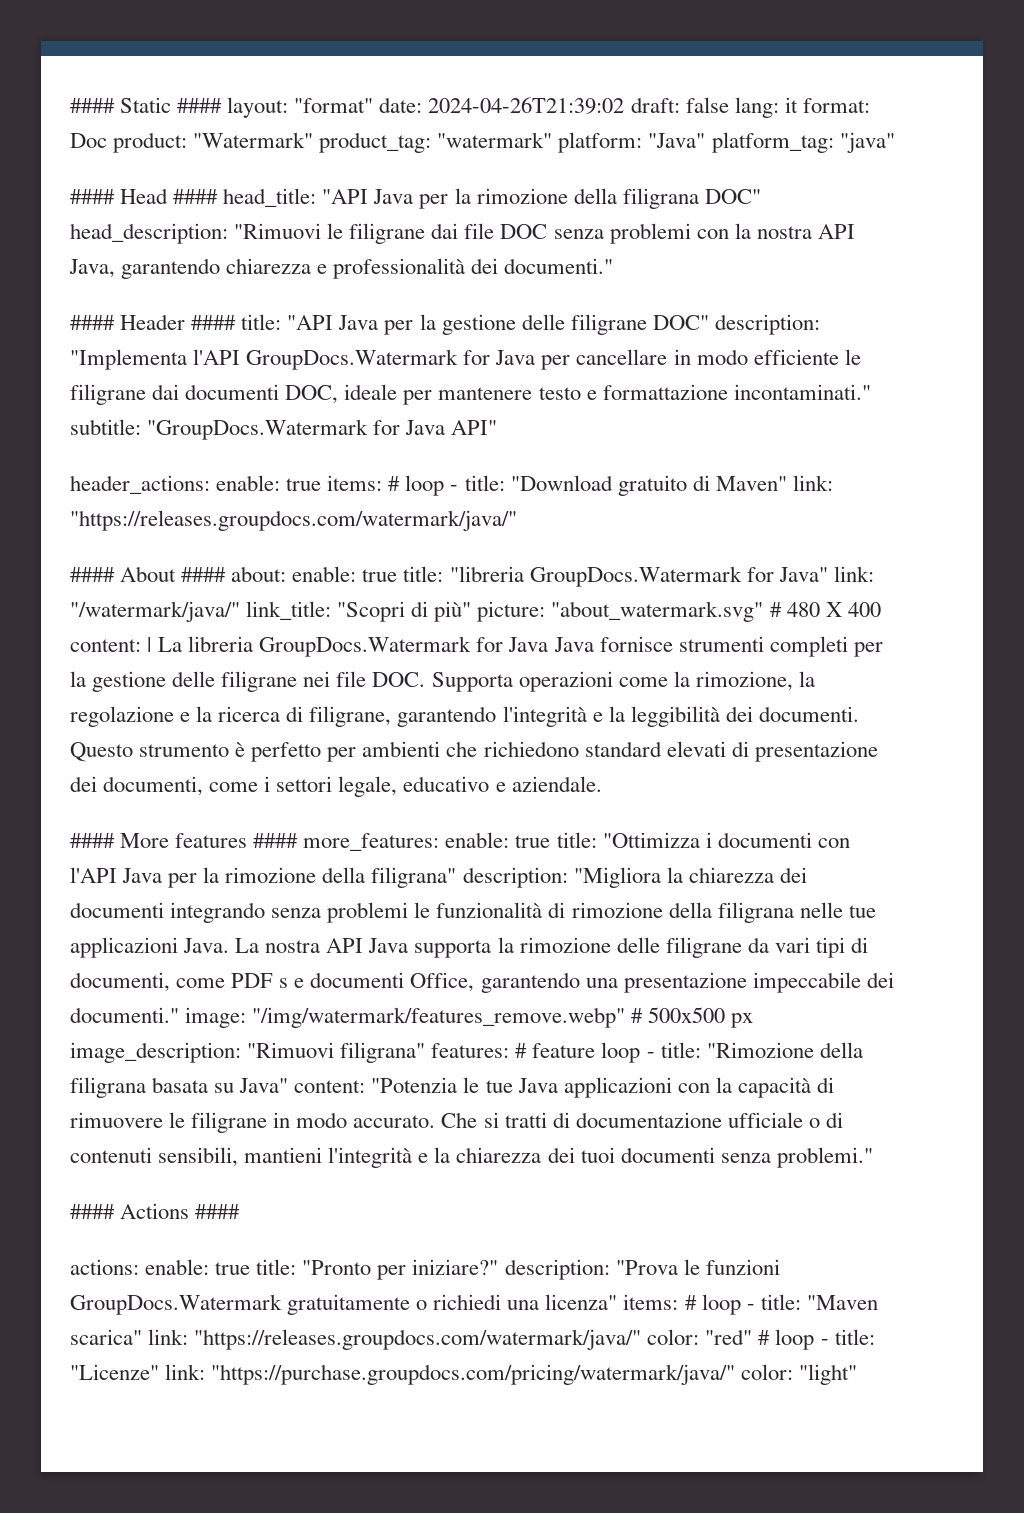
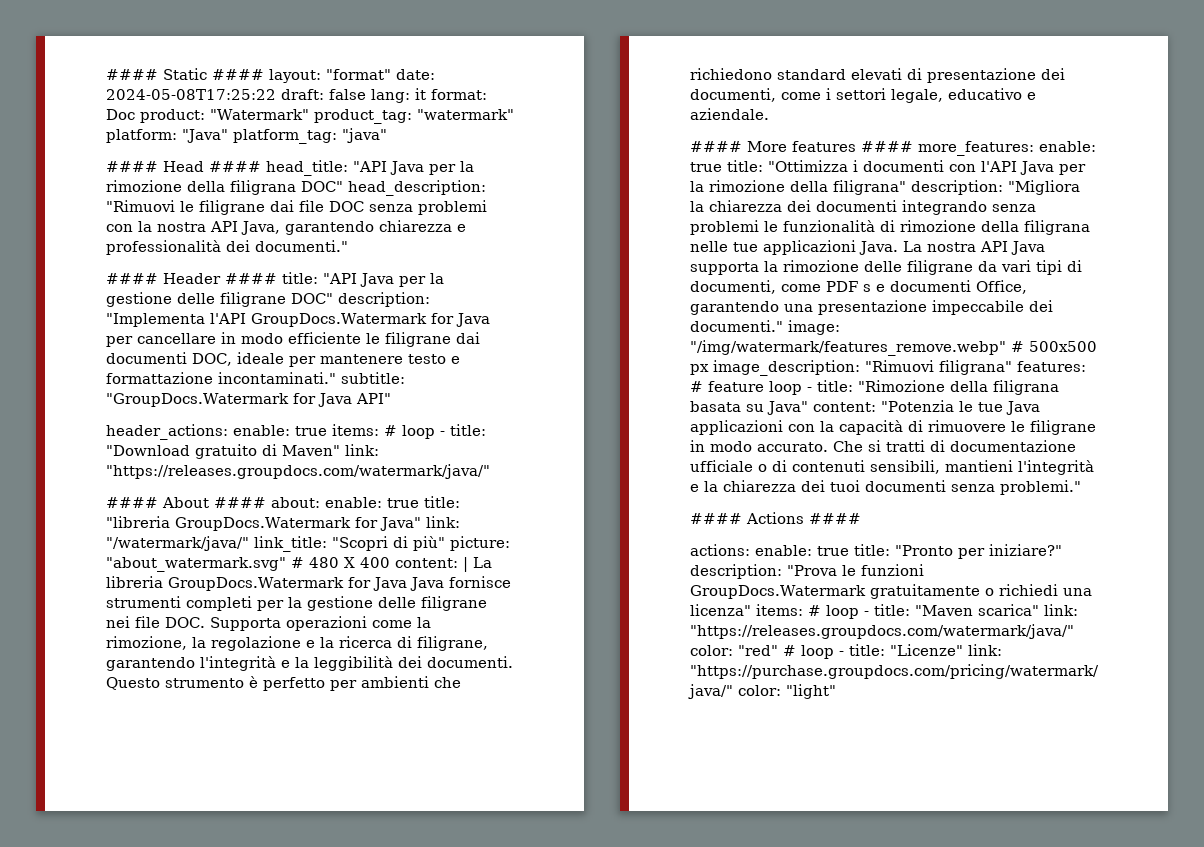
- #### Static #### layout: "format" date: 2024-04-26T21:39:02 draft: false lang: it format: Doc product: "Watermark" product_tag: "watermark" platform: "Java" platform_tag: "java"
+ #### Static #### layout: "format" date: 2024-05-08T17:25:22 draft: false lang: it format: Doc product: "Watermark" product_tag: "watermark" platform: "Java" platform_tag: "java"

